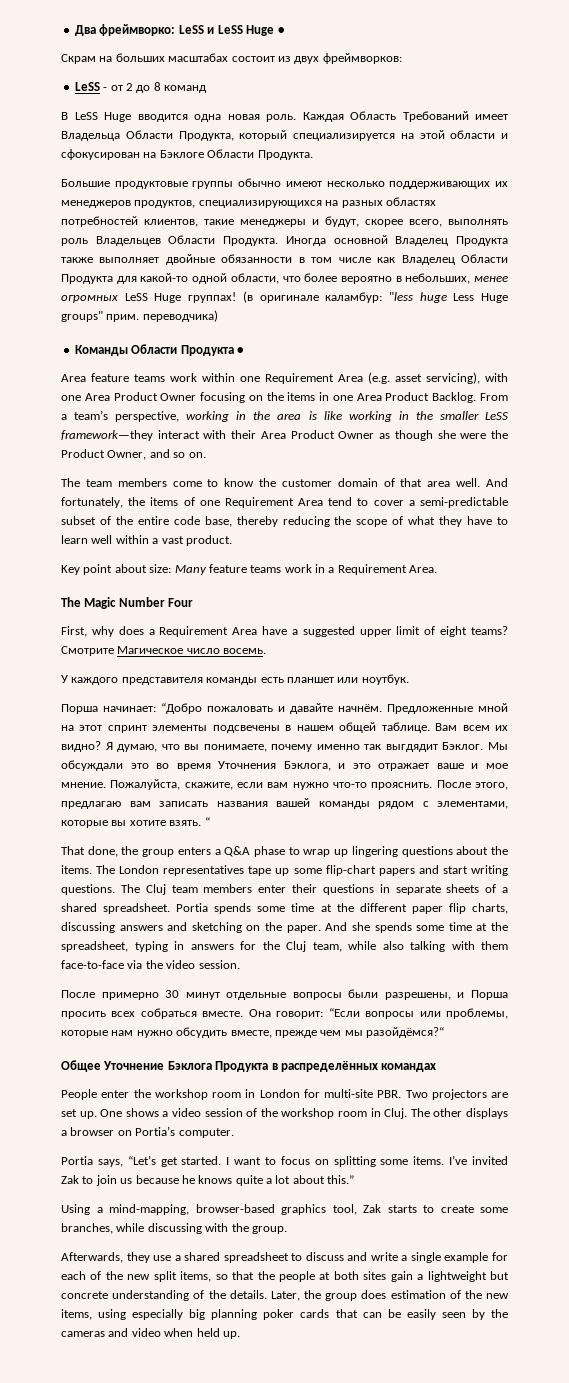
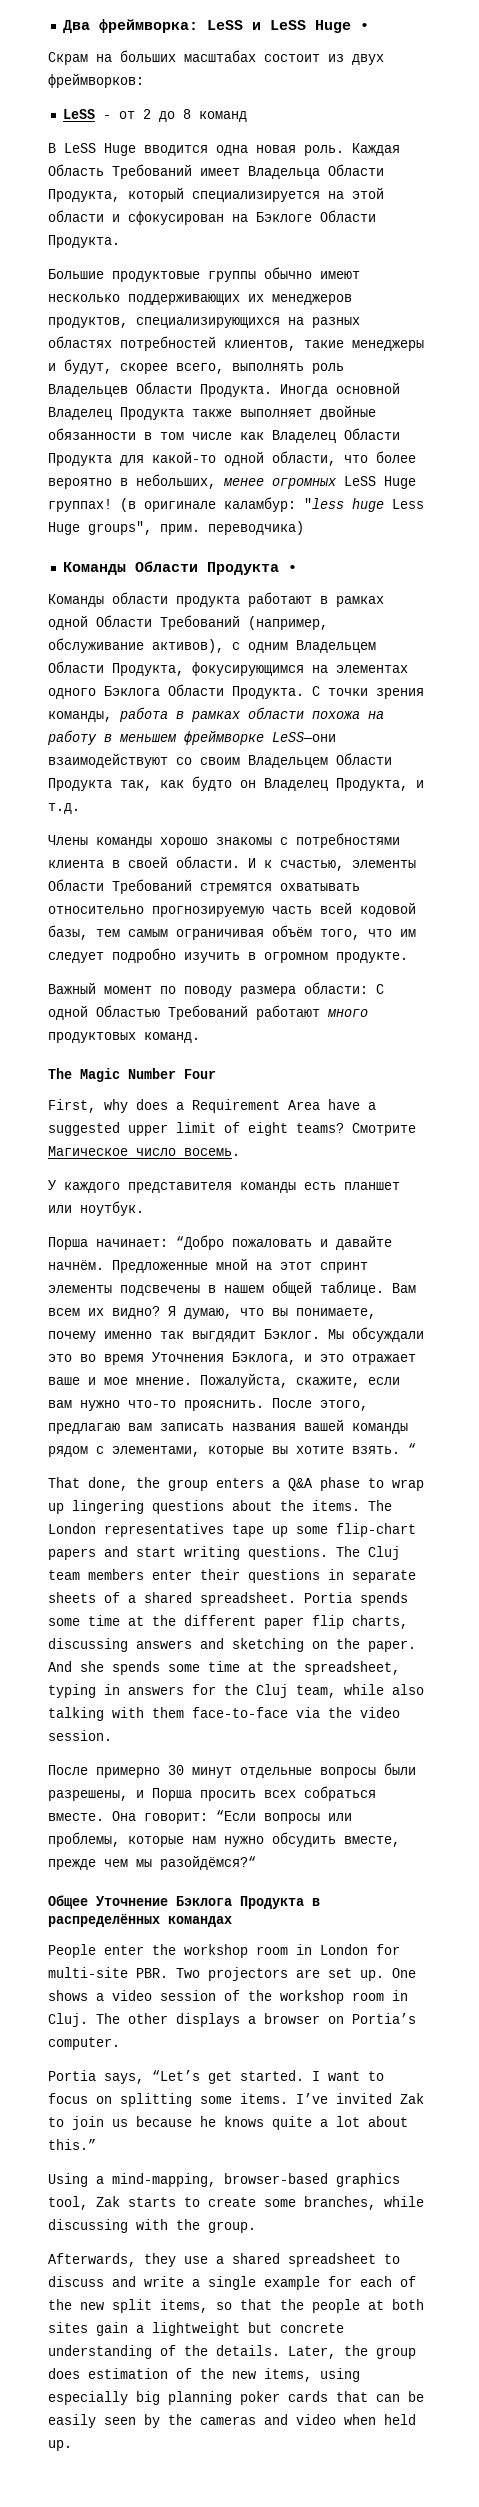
- Два фреймворко: LeSS и LeSS Huge •
+ Два фреймворка: LeSS и LeSS Huge •
- (в оригинале каламбур: "less huge Less Huge groups" прим. переводчика)
+ (в оригинале каламбур: "less huge Less Huge groups", прим. переводчика)
- Area feature teams work within one Requirement Area (e.g. asset servicing), with one Area Product Owner focusing on the items in one Area Product Backlog. From a team’s perspective, working in the area is like working in the smaller LeSS framework—they interact with their Area Product Owner as though she were the Product Owner, and so on.
- The team members come to know the customer domain of that area well. And fortunately, the items of one Requirement Area tend to cover a semi-predictable subset of the entire code base, thereby reducing the scope of what they have to learn well within a vast product.
- Key point about size: Many feature teams work in a Requirement Area.
+ Команды области продукта работают в рамках одной Области Требований (например, обслуживание активов), с одним Владельцем Области Продукта, фокусирующимся на элементах одного Бэклога Области Продукта. С точки зрения команды, работа в рамках области похожа на работу в меньшем фреймворке LeSS—они взаимодействуют со своим Владельцем Области Продукта так, как будто он Владелец Продукта, и т.д.
+ Члены команды хорошо знакомы с потребностями клиента в своей области. И к счастью, элементы Области Требований стремятся охватывать относительно прогнозируемую часть всей кодовой базы, тем самым ограничивая объём того, что им следует подробно изучить в огромном продукте.
+ Важный момент по поводу размера области: С одной Областью Требований работают много продуктовых команд.

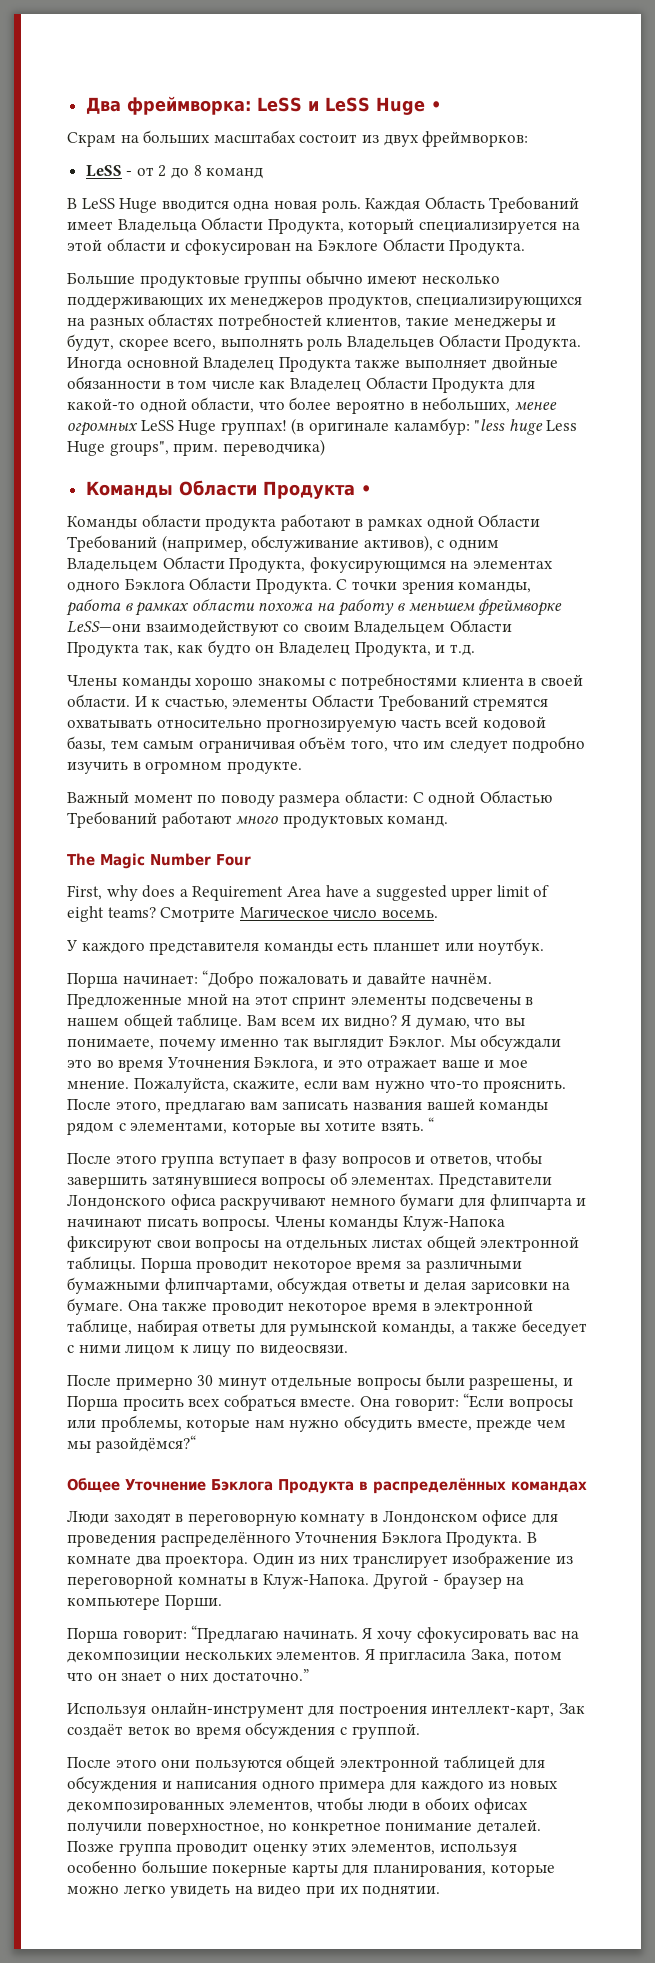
- Я думаю, что вы понимаете, почему именно так выгдядит Бэклог.
+ Я думаю, что вы понимаете, почему именно так выглядит Бэклог.
- That done, the group enters a Q&A phase to wrap up lingering questions about the items. The London representatives tape up some flip-chart papers and start writing questions. The Cluj team members enter their questions in separate sheets of a shared spreadsheet. Portia spends some time at the different paper flip charts, discussing answers and sketching on the paper. And she spends some time at the spreadsheet, typing in answers for the Cluj team, while also talking with them face-to-face via the video session.
+ После этого группа вступает в фазу вопросов и ответов, чтобы завершить затянувшиеся вопросы об элементах. Представители Лондонского офиса раскручивают немного бумаги для флипчарта и начинают писать вопросы. Члены команды Клуж-Напока фиксируют свои вопросы на отдельных листах общей электронной таблицы. Порша проводит некоторое время за различными бумажными флипчартами, обсуждая ответы и делая зарисовки на бумаге. Она также проводит некоторое время в электронной таблице, набирая ответы для румынской команды, а также беседует с ними лицом к лицу по видеосвязи.
- People enter the workshop room in London for multi-site PBR. Two projectors are set up. One shows a video session of the workshop room in Cluj. The other displays a browser on Portia’s computer.
- Portia says, “Let’s get started. I want to focus on splitting some items. I’ve invited Zak to join us because he knows quite a lot about this.”
- Using a mind-mapping, browser-based graphics tool, Zak starts to create some branches, while discussing with the group.
- Afterwards, they use a shared spreadsheet to discuss and write a single example for each of the new split items, so that the people at both sites gain a lightweight but concrete understanding of the details. Later, the group does estimation of the new items, using especially big planning poker cards that can be easily seen by the cameras and video when held up.
+ Люди заходят в переговорную комнату в Лондонском офисе для проведения распределённого Уточнения Бэклога Продукта. В комнате два проектора. Один из них транслирует изображение из переговорной комнаты в Клуж-Напока. Другой - браузер на компьютере Порши.
+ Порша говорит: “Предлагаю начинать. Я хочу сфокусировать вас на декомпозиции нескольких элементов. Я пригласила Зака, потом что он знает о них достаточно.”
+ Используя онлайн-инструмент для построения интеллект-карт, Зак создаёт веток во время обсуждения с группой.
+ После этого они пользуются общей электронной таблицей для обсуждения и написания одного примера для каждого из новых декомпозированных элементов, чтобы люди в обоих офисах получили поверхностное, но конкретное понимание деталей. Позже группа проводит оценку этих элементов, используя особенно большие покерные карты для планирования, которые можно легко увидеть на видео при их поднятии.

